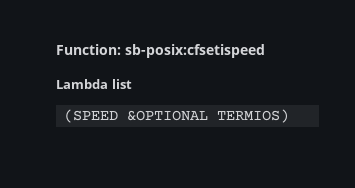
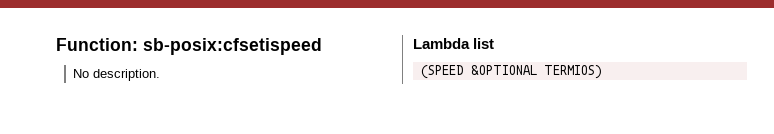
+ No description.

